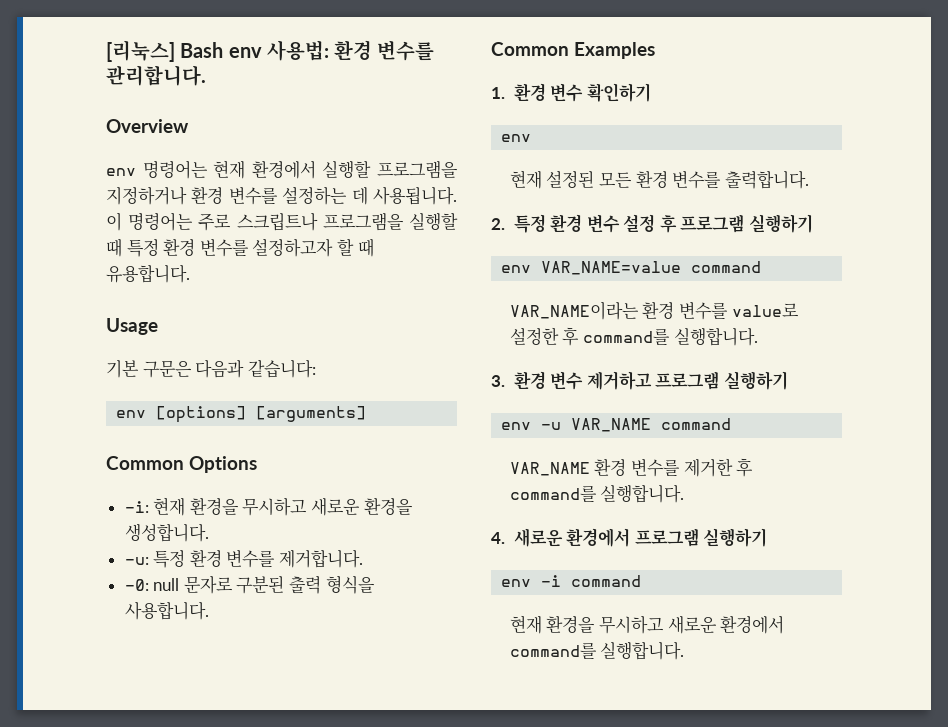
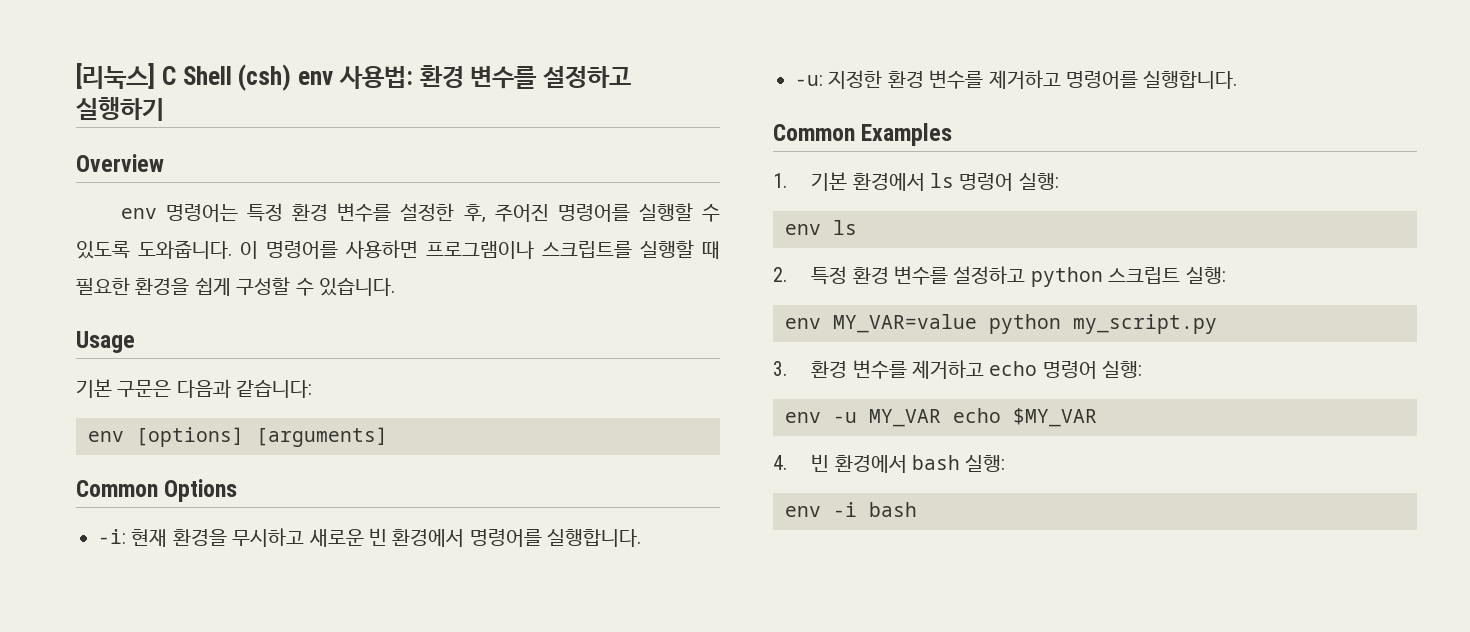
- [리눅스] Bash env 사용법: 환경 변수를 관리합니다.
+ [리눅스] C Shell (csh) env 사용법: 환경 변수를 설정하고 실행하기
- env 명령어는 현재 환경에서 실행할 프로그램을 지정하거나 환경 변수를 설정하는 데 사용됩니다. 이 명령어는 주로 스크립트나 프로그램을 실행할 때 특정 환경 변수를 설정하고자 할 때 유용합니다.
+ env 명령어는 특정 환경 변수를 설정한 후, 주어진 명령어를 실행할 수 있도록 도와줍니다. 이 명령어를 사용하면 프로그램이나 스크립트를 실행할 때 필요한 환경을 쉽게 구성할 수 있습니다.
- -i: 현재 환경을 무시하고 새로운 환경을 생성합니다.
+ -i: 현재 환경을 무시하고 새로운 빈 환경에서 명령어를 실행합니다.
- -u: 특정 환경 변수를 제거합니다.
- -0: null 문자로 구분된 출력 형식을 사용합니다.
+ -u: 지정한 환경 변수를 제거하고 명령어를 실행합니다.
  Common Examples
- 1. 환경 변수 확인하기
- env
- 현재 설정된 모든 환경 변수를 출력합니다.
- 2. 특정 환경 변수 설정 후 프로그램 실행하기
- env VAR_NAME=value command
- VAR_NAME이라는 환경 변수를 value로 설정한 후 command를 실행합니다.
- 3. 환경 변수 제거하고 프로그램 실행하기
- env -u VAR_NAME command
- VAR_NAME 환경 변수를 제거한 후 command를 실행합니다.
- 4. 새로운 환경에서 프로그램 실행하기
- env -i command
- 현재 환경을 무시하고 새로운 환경에서 command를 실행합니다.
+ 1. 기본 환경에서 ls 명령어 실행:
+ env ls
+ 2. 특정 환경 변수를 설정하고 python 스크립트 실행:
+ env MY_VAR=value python my_script.py
+ 3. 환경 변수를 제거하고 echo 명령어 실행:
+ env -u MY_VAR echo $MY_VAR
+ 4. 빈 환경에서 bash 실행:
+ env -i bash

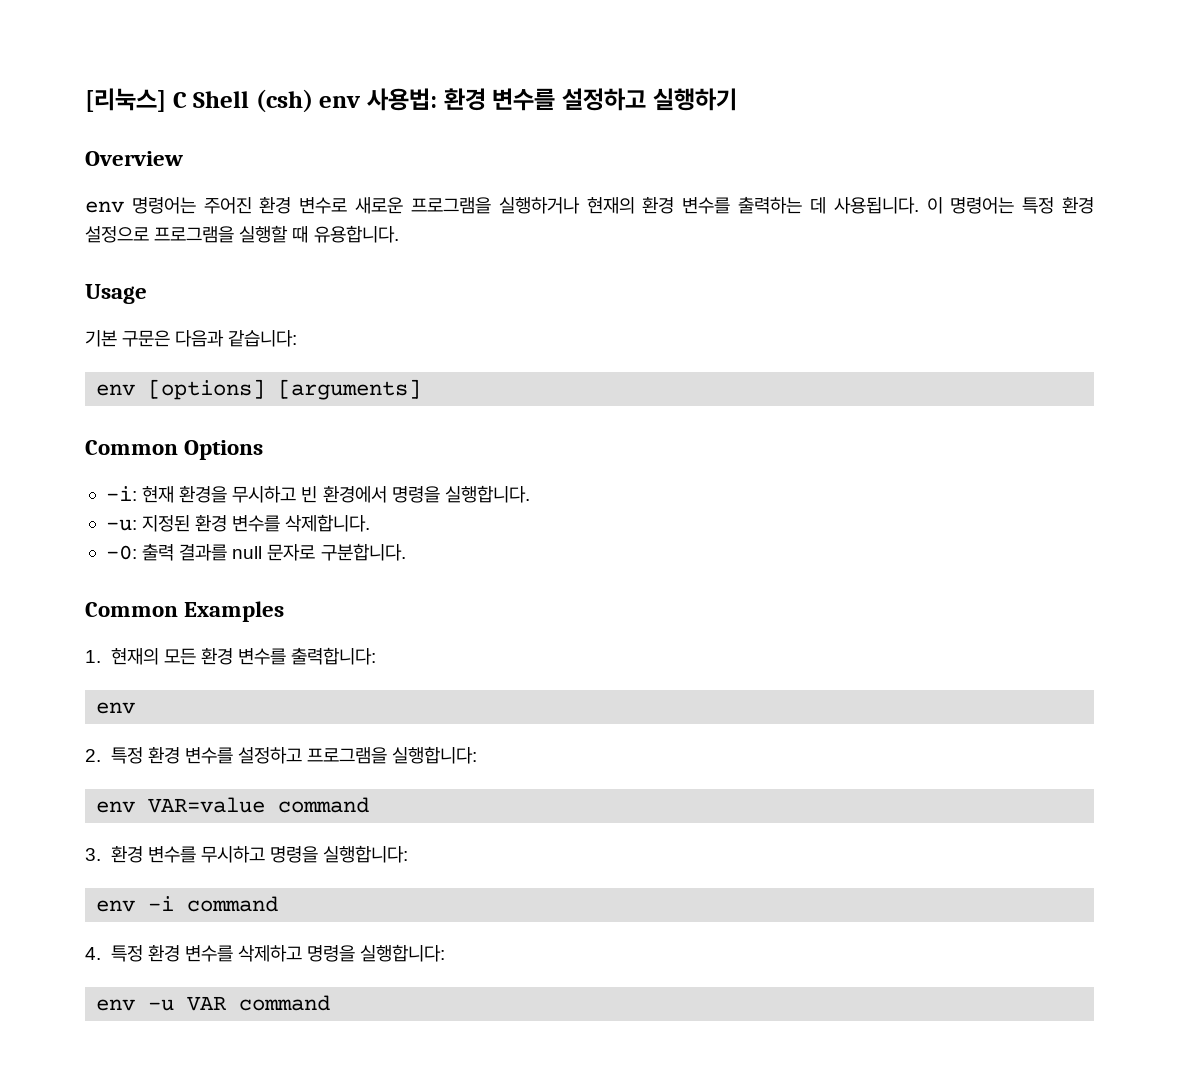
- env 명령어는 특정 환경 변수를 설정한 후, 주어진 명령어를 실행할 수 있도록 도와줍니다. 이 명령어를 사용하면 프로그램이나 스크립트를 실행할 때 필요한 환경을 쉽게 구성할 수 있습니다.
+ env 명령어는 주어진 환경 변수로 새로운 프로그램을 실행하거나 현재의 환경 변수를 출력하는 데 사용됩니다. 이 명령어는 특정 환경 설정으로 프로그램을 실행할 때 유용합니다.
- -i: 현재 환경을 무시하고 새로운 빈 환경에서 명령어를 실행합니다.
+ -i: 현재 환경을 무시하고 빈 환경에서 명령을 실행합니다.
- -u: 지정한 환경 변수를 제거하고 명령어를 실행합니다.
+ -u: 지정된 환경 변수를 삭제합니다.
+ -0: 출력 결과를 null 문자로 구분합니다.
  Common Examples
- 1. 기본 환경에서 ls 명령어 실행:
- env ls
+ 1. 현재의 모든 환경 변수를 출력합니다:
+ env
- 2. 특정 환경 변수를 설정하고 python 스크립트 실행:
- env MY_VAR=value python my_script.py
- 3. 환경 변수를 제거하고 echo 명령어 실행:
- env -u MY_VAR echo $MY_VAR
- 4. 빈 환경에서 bash 실행:
- env -i bash
+ 2. 특정 환경 변수를 설정하고 프로그램을 실행합니다:
+ env VAR=value command
+ 3. 환경 변수를 무시하고 명령을 실행합니다:
+ env -i command
+ 4. 특정 환경 변수를 삭제하고 명령을 실행합니다:
+ env -u VAR command

